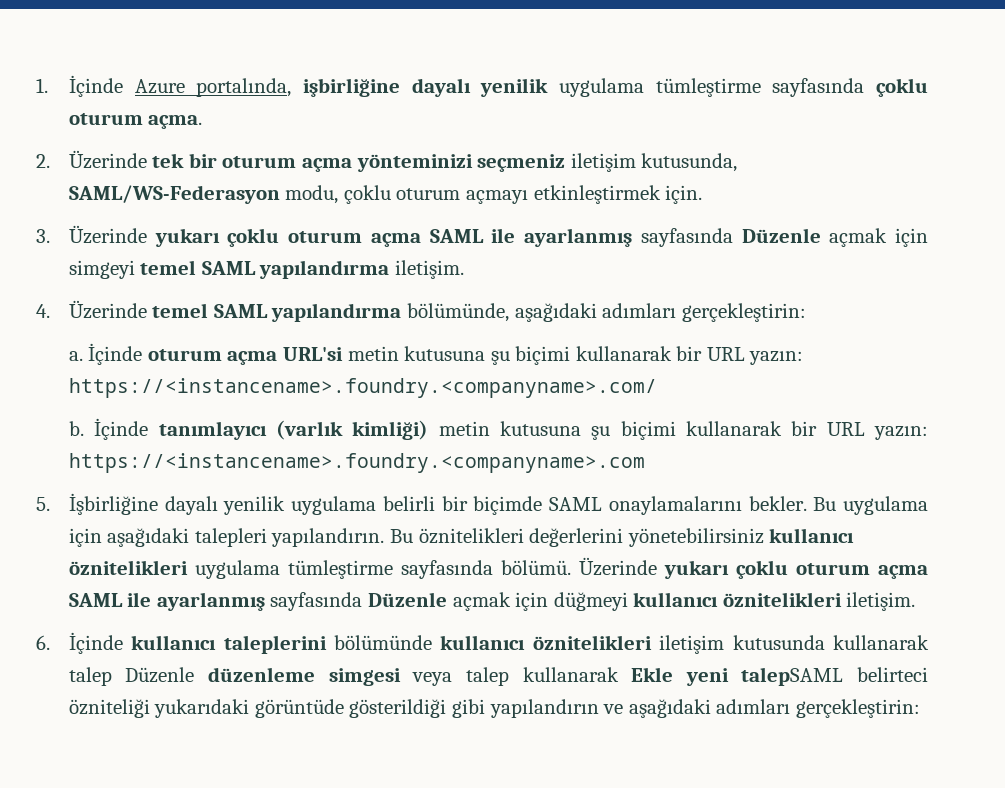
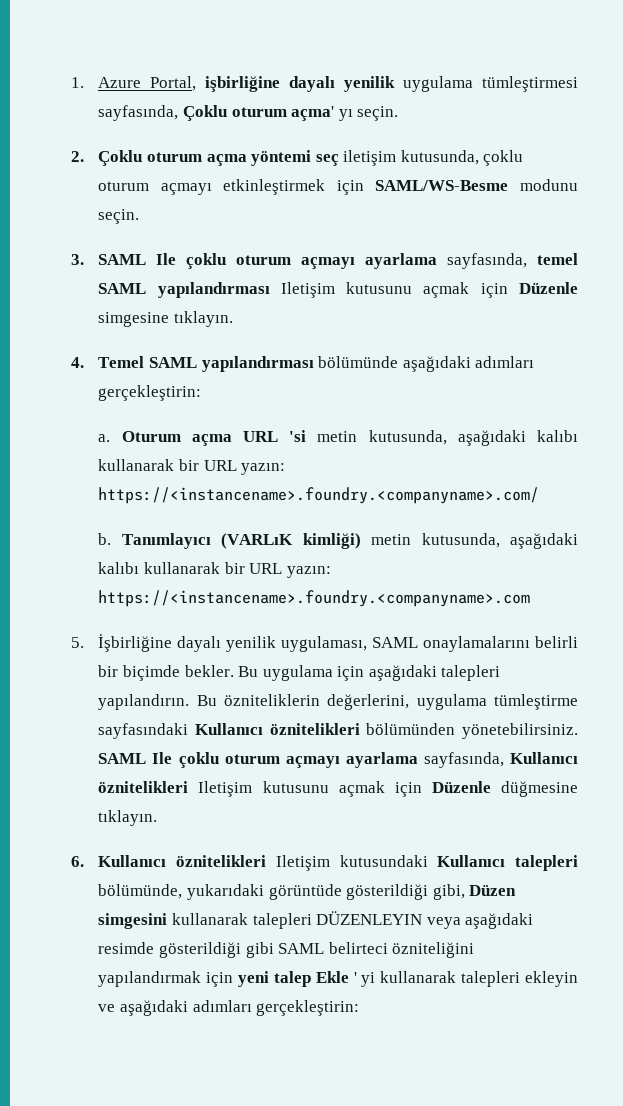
- 1. İçinde Azure portalında, işbirliğine dayalı yenilik uygulama tümleştirme sayfasında çoklu oturum açma.
- 2. Üzerinde tek bir oturum açma yönteminizi seçmeniz iletişim kutusunda, SAML/WS-Federasyon modu, çoklu oturum açmayı etkinleştirmek için.
- 3. Üzerinde yukarı çoklu oturum açma SAML ile ayarlanmış sayfasında Düzenle açmak için simgeyi temel SAML yapılandırma iletişim.
- 4. Üzerinde temel SAML yapılandırma bölümünde, aşağıdaki adımları gerçekleştirin:
- a. İçinde oturum açma URL'si metin kutusuna şu biçimi kullanarak bir URL yazın: https://<instancename>.foundry.<companyname>.com/
+ 1. Azure Portal, işbirliğine dayalı yenilik uygulama tümleştirmesi sayfasında, Çoklu oturum açma' yı seçin.
+ 2. Çoklu oturum açma yöntemi seç iletişim kutusunda, çoklu oturum açmayı etkinleştirmek için SAML/WS-Besme modunu seçin.
+ 3. SAML Ile çoklu oturum açmayı ayarlama sayfasında, temel SAML yapılandırması Iletişim kutusunu açmak için Düzenle simgesine tıklayın.
+ 4. Temel SAML yapılandırması bölümünde aşağıdaki adımları gerçekleştirin:
+ a. Oturum açma URL 'si metin kutusunda, aşağıdaki kalıbı kullanarak bir URL yazın: https://<instancename>.foundry.<companyname>.com/
- İçinde tanımlayıcı (varlık kimliği) metin kutusuna şu biçimi kullanarak bir URL yazın: https://<instancename>.foundry.<companyname>.com
+ Tanımlayıcı (VARLıK kimliği) metin kutusunda, aşağıdaki kalıbı kullanarak bir URL yazın: https://<instancename>.foundry.<companyname>.com
- 5. İşbirliğine dayalı yenilik uygulama belirli bir biçimde SAML onaylamalarını bekler.
+ 5. İşbirliğine dayalı yenilik uygulaması, SAML onaylamalarını belirli bir biçimde bekler.
- Bu öznitelikleri değerlerini yönetebilirsiniz kullanıcı öznitelikleri uygulama tümleştirme sayfasında bölümü. Üzerinde yukarı çoklu oturum açma SAML ile ayarlanmış sayfasında Düzenle açmak için düğmeyi kullanıcı öznitelikleri iletişim.
- 6. İçinde kullanıcı taleplerini bölümünde kullanıcı öznitelikleri iletişim kutusunda kullanarak talep Düzenle düzenleme simgesi veya talep kullanarak Ekle yeni talepSAML belirteci özniteliği yukarıdaki görüntüde gösterildiği gibi yapılandırın ve aşağıdaki adımları gerçekleştirin:
+ Bu özniteliklerin değerlerini, uygulama tümleştirme sayfasındaki Kullanıcı öznitelikleri bölümünden yönetebilirsiniz. SAML Ile çoklu oturum açmayı ayarlama sayfasında, Kullanıcı öznitelikleri Iletişim kutusunu açmak için Düzenle düğmesine tıklayın.
+ 6. Kullanıcı öznitelikleri Iletişim kutusundaki Kullanıcı talepleri bölümünde, yukarıdaki görüntüde gösterildiği gibi, Düzen simgesini kullanarak talepleri DÜZENLEYIN veya aşağıdaki resimde gösterildiği gibi SAML belirteci özniteliğini yapılandırmak için yeni talep Ekle ' yi kullanarak talepleri ekleyin ve aşağıdaki adımları gerçekleştirin:

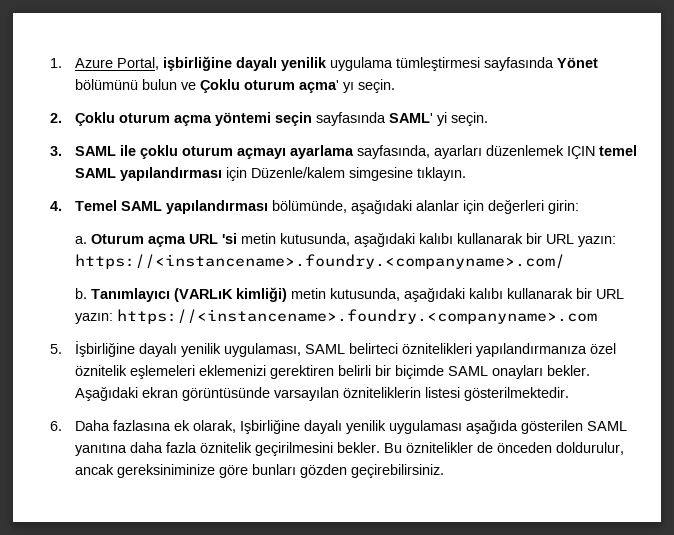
- 1. Azure Portal, işbirliğine dayalı yenilik uygulama tümleştirmesi sayfasında, Çoklu oturum açma' yı seçin.
+ 1. Azure Portal, işbirliğine dayalı yenilik uygulama tümleştirmesi sayfasında Yönet bölümünü bulun ve Çoklu oturum açma' yı seçin.
- 2. Çoklu oturum açma yöntemi seç iletişim kutusunda, çoklu oturum açmayı etkinleştirmek için SAML/WS-Besme modunu seçin.
+ 2. Çoklu oturum açma yöntemi seçin sayfasında SAML' yi seçin.
- 3. SAML Ile çoklu oturum açmayı ayarlama sayfasında, temel SAML yapılandırması Iletişim kutusunu açmak için Düzenle simgesine tıklayın.
+ 3. SAML ile çoklu oturum açmayı ayarlama sayfasında, ayarları düzenlemek IÇIN temel SAML yapılandırması için Düzenle/kalem simgesine tıklayın.
- 4. Temel SAML yapılandırması bölümünde aşağıdaki adımları gerçekleştirin:
+ 4. Temel SAML yapılandırması bölümünde, aşağıdaki alanlar için değerleri girin:
- 5. İşbirliğine dayalı yenilik uygulaması, SAML onaylamalarını belirli bir biçimde bekler. Bu uygulama için aşağıdaki talepleri yapılandırın. Bu özniteliklerin değerlerini, uygulama tümleştirme sayfasındaki Kullanıcı öznitelikleri bölümünden yönetebilirsiniz. SAML Ile çoklu oturum açmayı ayarlama sayfasında, Kullanıcı öznitelikleri Iletişim kutusunu açmak için Düzenle düğmesine tıklayın.
- 6. Kullanıcı öznitelikleri Iletişim kutusundaki Kullanıcı talepleri bölümünde, yukarıdaki görüntüde gösterildiği gibi, Düzen simgesini kullanarak talepleri DÜZENLEYIN veya aşağıdaki resimde gösterildiği gibi SAML belirteci özniteliğini yapılandırmak için yeni talep Ekle ' yi kullanarak talepleri ekleyin ve aşağıdaki adımları gerçekleştirin:
+ 5. İşbirliğine dayalı yenilik uygulaması, SAML belirteci öznitelikleri yapılandırmanıza özel öznitelik eşlemeleri eklemenizi gerektiren belirli bir biçimde SAML onayları bekler. Aşağıdaki ekran görüntüsünde varsayılan özniteliklerin listesi gösterilmektedir.
+ 6. Daha fazlasına ek olarak, Işbirliğine dayalı yenilik uygulaması aşağıda gösterilen SAML yanıtına daha fazla öznitelik geçirilmesini bekler. Bu öznitelikler de önceden doldurulur, ancak gereksiniminize göre bunları gözden geçirebilirsiniz.

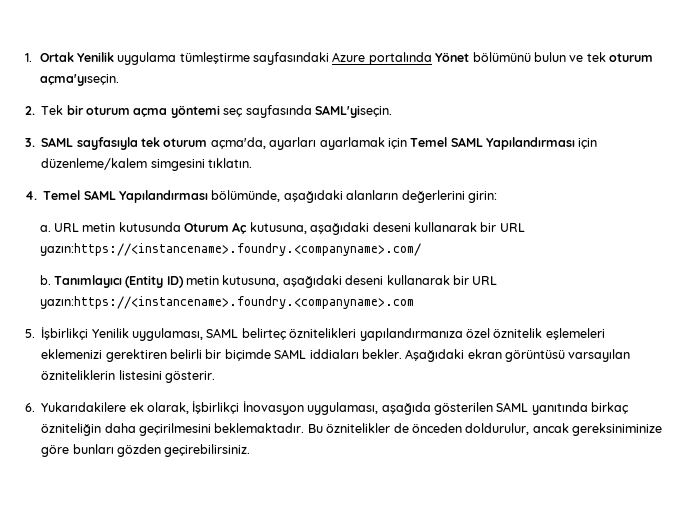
- 1. Azure Portal, işbirliğine dayalı yenilik uygulama tümleştirmesi sayfasında Yönet bölümünü bulun ve Çoklu oturum açma' yı seçin.
+ 1. Ortak Yenilik uygulama tümleştirme sayfasındaki Azure portalında Yönet bölümünü bulun ve tek oturum açma'yıseçin.
- 2. Çoklu oturum açma yöntemi seçin sayfasında SAML' yi seçin.
- 3. SAML ile çoklu oturum açmayı ayarlama sayfasında, ayarları düzenlemek IÇIN temel SAML yapılandırması için Düzenle/kalem simgesine tıklayın.
+ 2. Tek bir oturum açma yöntemi seç sayfasında SAML'yiseçin.
+ 3. SAML sayfasıyla tek oturum açma'da, ayarları ayarlamak için Temel SAML Yapılandırması için düzenleme/kalem simgesini tıklatın.
- 4. Temel SAML yapılandırması bölümünde, aşağıdaki alanlar için değerleri girin:
+ 4. Temel SAML Yapılandırması bölümünde, aşağıdaki alanların değerlerini girin:
- Oturum açma URL 'si metin kutusunda, aşağıdaki kalıbı kullanarak bir URL yazın: https://<instancename>.foundry.<companyname>.com/
+ URL metin kutusunda Oturum Aç kutusuna, aşağıdaki deseni kullanarak bir URL yazın:https://<instancename>.foundry.<companyname>.com/
- Tanımlayıcı (VARLıK kimliği) metin kutusunda, aşağıdaki kalıbı kullanarak bir URL yazın: https://<instancename>.foundry.<companyname>.com
+ Tanımlayıcı (Entity ID) metin kutusuna, aşağıdaki deseni kullanarak bir URL yazın:https://<instancename>.foundry.<companyname>.com
- 5. İşbirliğine dayalı yenilik uygulaması, SAML belirteci öznitelikleri yapılandırmanıza özel öznitelik eşlemeleri eklemenizi gerektiren belirli bir biçimde SAML onayları bekler.
+ 5. İşbirlikçi Yenilik uygulaması, SAML belirteç öznitelikleri yapılandırmanıza özel öznitelik eşlemeleri eklemenizi gerektiren belirli bir biçimde SAML iddiaları bekler.
- Aşağıdaki ekran görüntüsünde varsayılan özniteliklerin listesi gösterilmektedir.
+ Aşağıdaki ekran görüntüsü varsayılan özniteliklerin listesini gösterir.
- 6. Daha fazlasına ek olarak, Işbirliğine dayalı yenilik uygulaması aşağıda gösterilen SAML yanıtına daha fazla öznitelik geçirilmesini bekler.
+ 6. Yukarıdakilere ek olarak, İşbirlikçi İnovasyon uygulaması, aşağıda gösterilen SAML yanıtında birkaç özniteliğin daha geçirilmesini beklemaktadır.

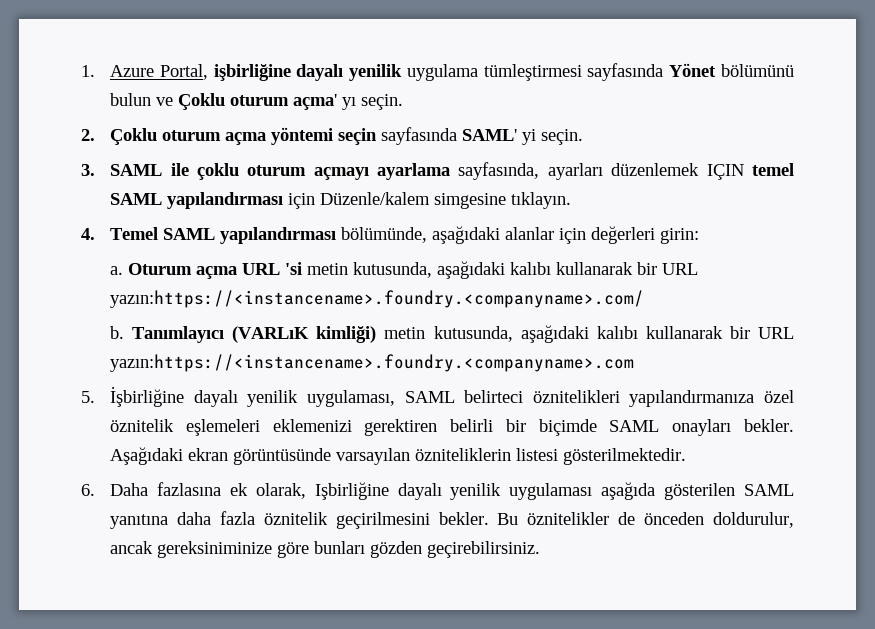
- 1. Ortak Yenilik uygulama tümleştirme sayfasındaki Azure portalında Yönet bölümünü bulun ve tek oturum açma'yıseçin.
+ 1. Azure Portal, işbirliğine dayalı yenilik uygulama tümleştirmesi sayfasında Yönet bölümünü bulun ve Çoklu oturum açma' yı seçin.
- 2. Tek bir oturum açma yöntemi seç sayfasında SAML'yiseçin.
- 3. SAML sayfasıyla tek oturum açma'da, ayarları ayarlamak için Temel SAML Yapılandırması için düzenleme/kalem simgesini tıklatın.
+ 2. Çoklu oturum açma yöntemi seçin sayfasında SAML' yi seçin.
+ 3. SAML ile çoklu oturum açmayı ayarlama sayfasında, ayarları düzenlemek IÇIN temel SAML yapılandırması için Düzenle/kalem simgesine tıklayın.
- 4. Temel SAML Yapılandırması bölümünde, aşağıdaki alanların değerlerini girin:
+ 4. Temel SAML yapılandırması bölümünde, aşağıdaki alanlar için değerleri girin:
- URL metin kutusunda Oturum Aç kutusuna, aşağıdaki deseni kullanarak bir URL yazın:https://<instancename>.foundry.<companyname>.com/
+ Oturum açma URL 'si metin kutusunda, aşağıdaki kalıbı kullanarak bir URL yazın:https://<instancename>.foundry.<companyname>.com/
- Tanımlayıcı (Entity ID) metin kutusuna, aşağıdaki deseni kullanarak bir URL yazın:https://<instancename>.foundry.<companyname>.com
+ Tanımlayıcı (VARLıK kimliği) metin kutusunda, aşağıdaki kalıbı kullanarak bir URL yazın:https://<instancename>.foundry.<companyname>.com
- 5. İşbirlikçi Yenilik uygulaması, SAML belirteç öznitelikleri yapılandırmanıza özel öznitelik eşlemeleri eklemenizi gerektiren belirli bir biçimde SAML iddiaları bekler.
+ 5. İşbirliğine dayalı yenilik uygulaması, SAML belirteci öznitelikleri yapılandırmanıza özel öznitelik eşlemeleri eklemenizi gerektiren belirli bir biçimde SAML onayları bekler.
- Aşağıdaki ekran görüntüsü varsayılan özniteliklerin listesini gösterir.
+ Aşağıdaki ekran görüntüsünde varsayılan özniteliklerin listesi gösterilmektedir.
- 6. Yukarıdakilere ek olarak, İşbirlikçi İnovasyon uygulaması, aşağıda gösterilen SAML yanıtında birkaç özniteliğin daha geçirilmesini beklemaktadır.
+ 6. Daha fazlasına ek olarak, Işbirliğine dayalı yenilik uygulaması aşağıda gösterilen SAML yanıtına daha fazla öznitelik geçirilmesini bekler.

